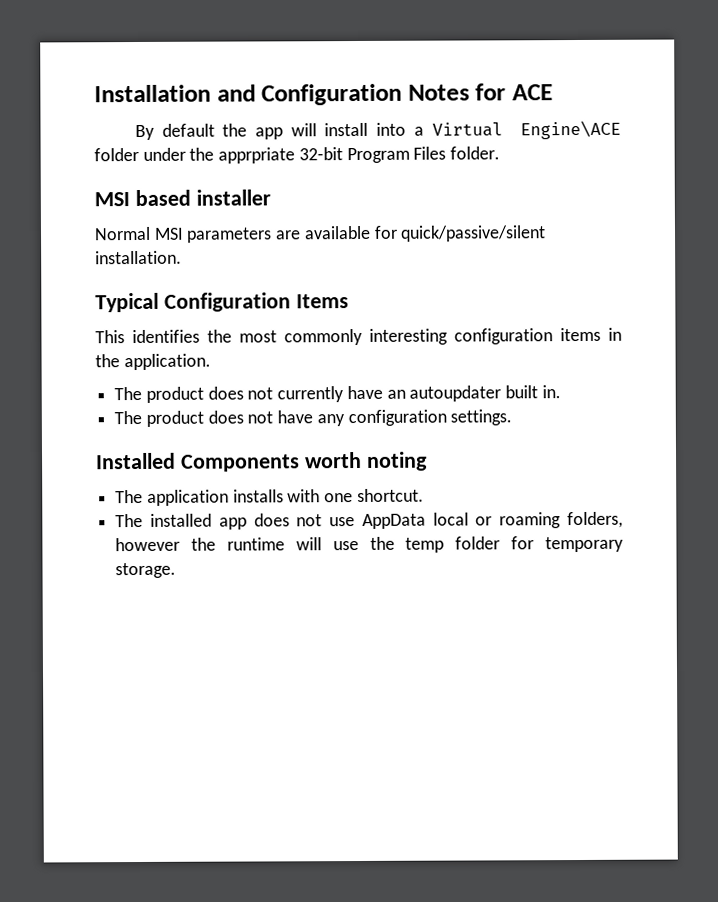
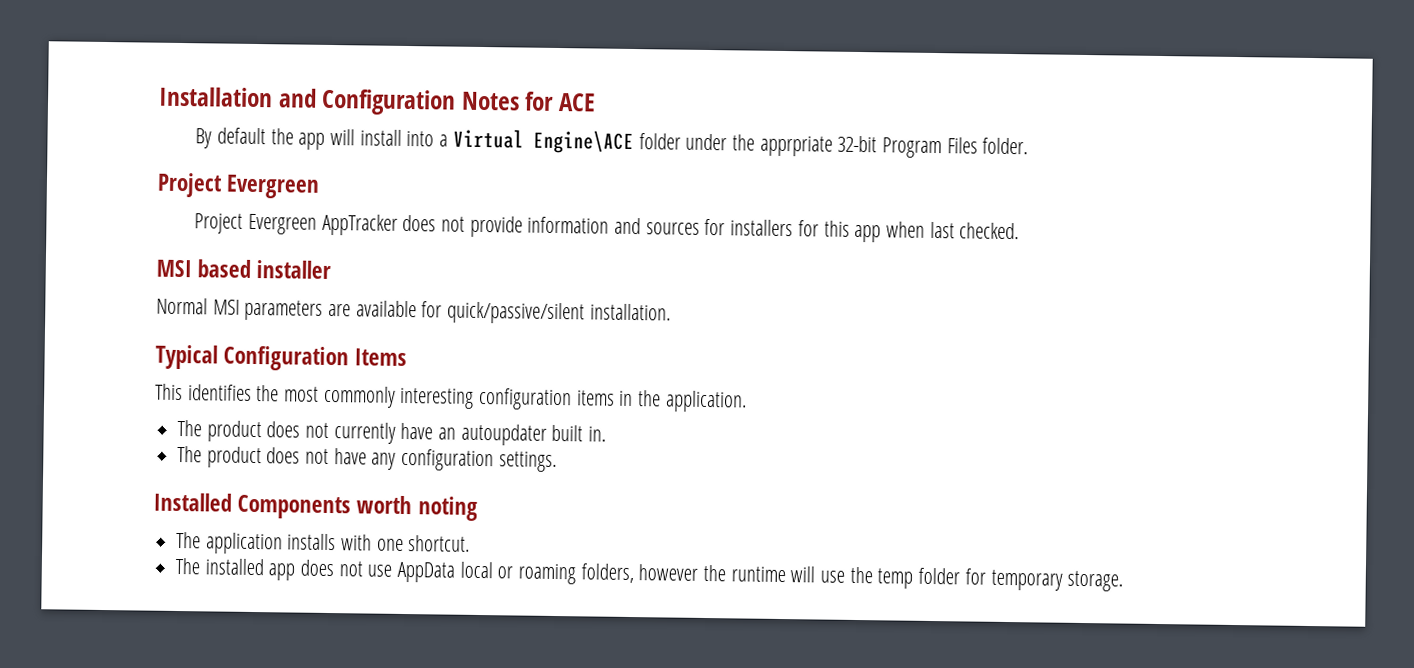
  By default the app will install into a Virtual Engine\ACE folder under the apprpriate 32-bit Program Files folder.
+ Project Evergreen
+ Project Evergreen AppTracker does not provide information and sources for installers for this app when last checked.

